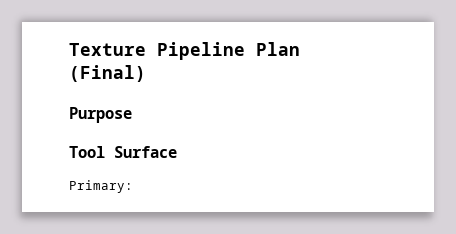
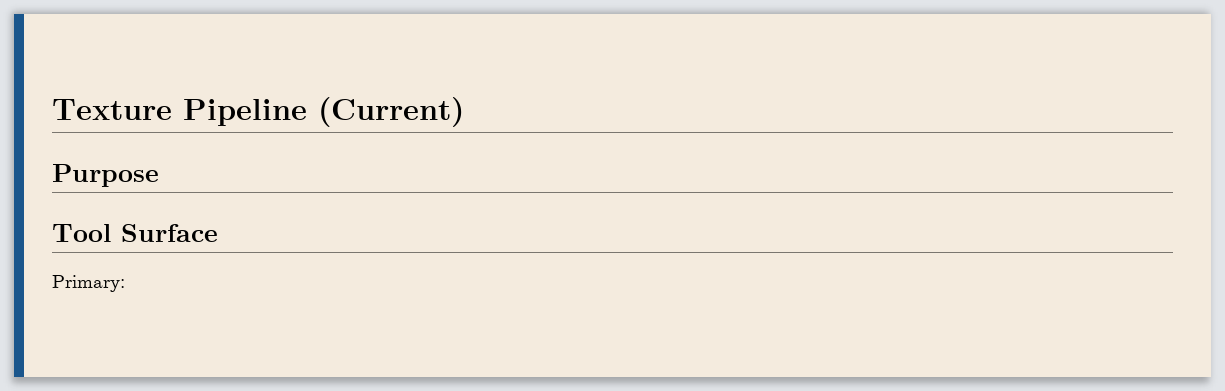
- Texture Pipeline Plan (Final)
+ Texture Pipeline (Current)

